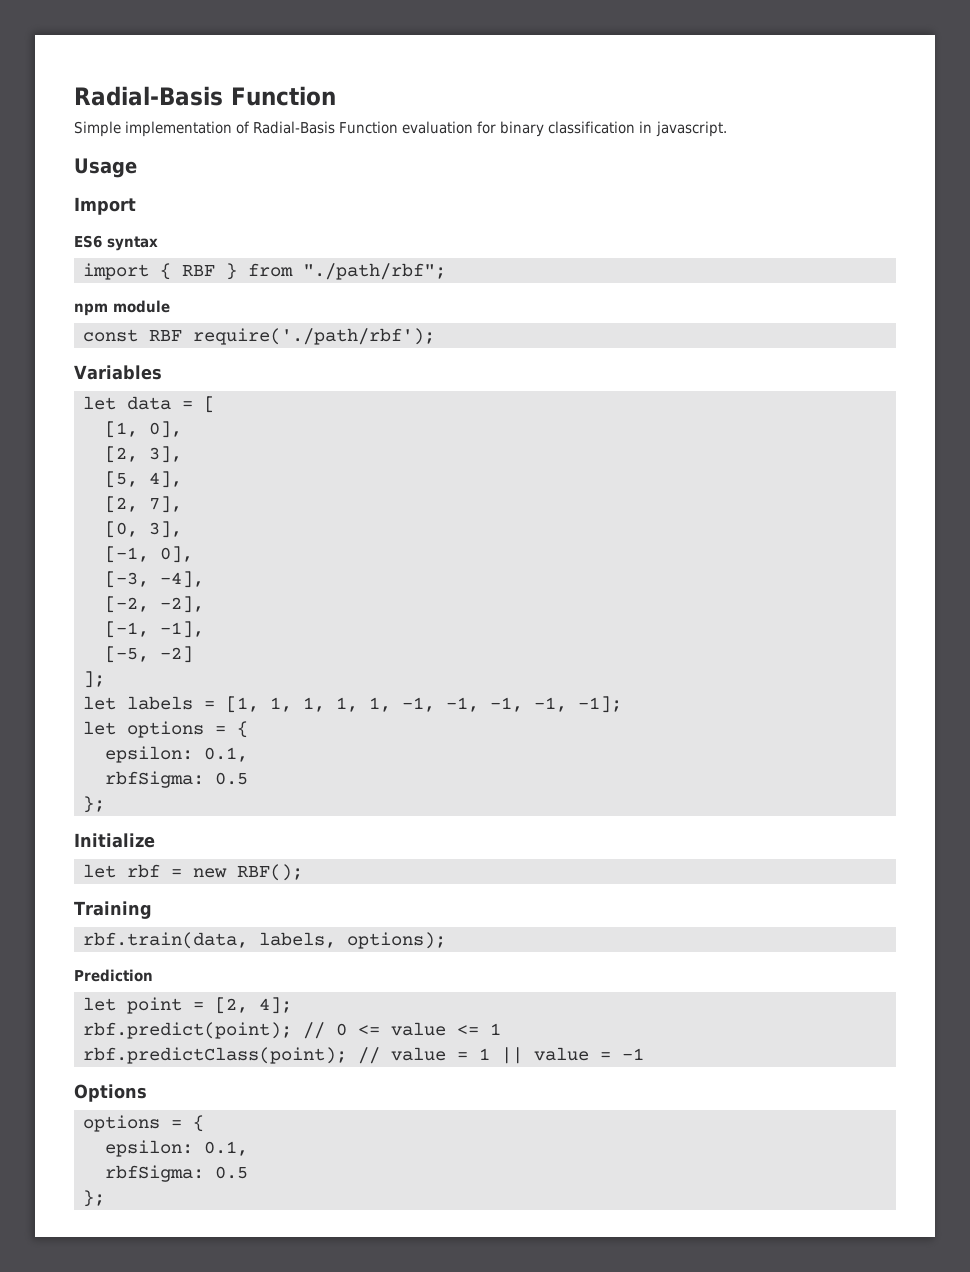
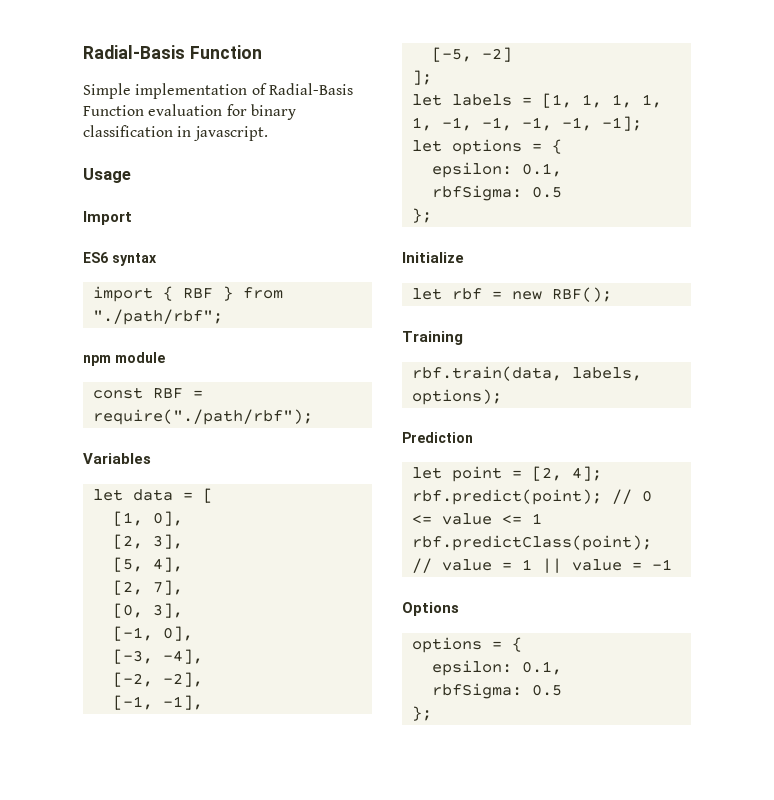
- const RBF require('./path/rbf');
+ const RBF = require("./path/rbf");

